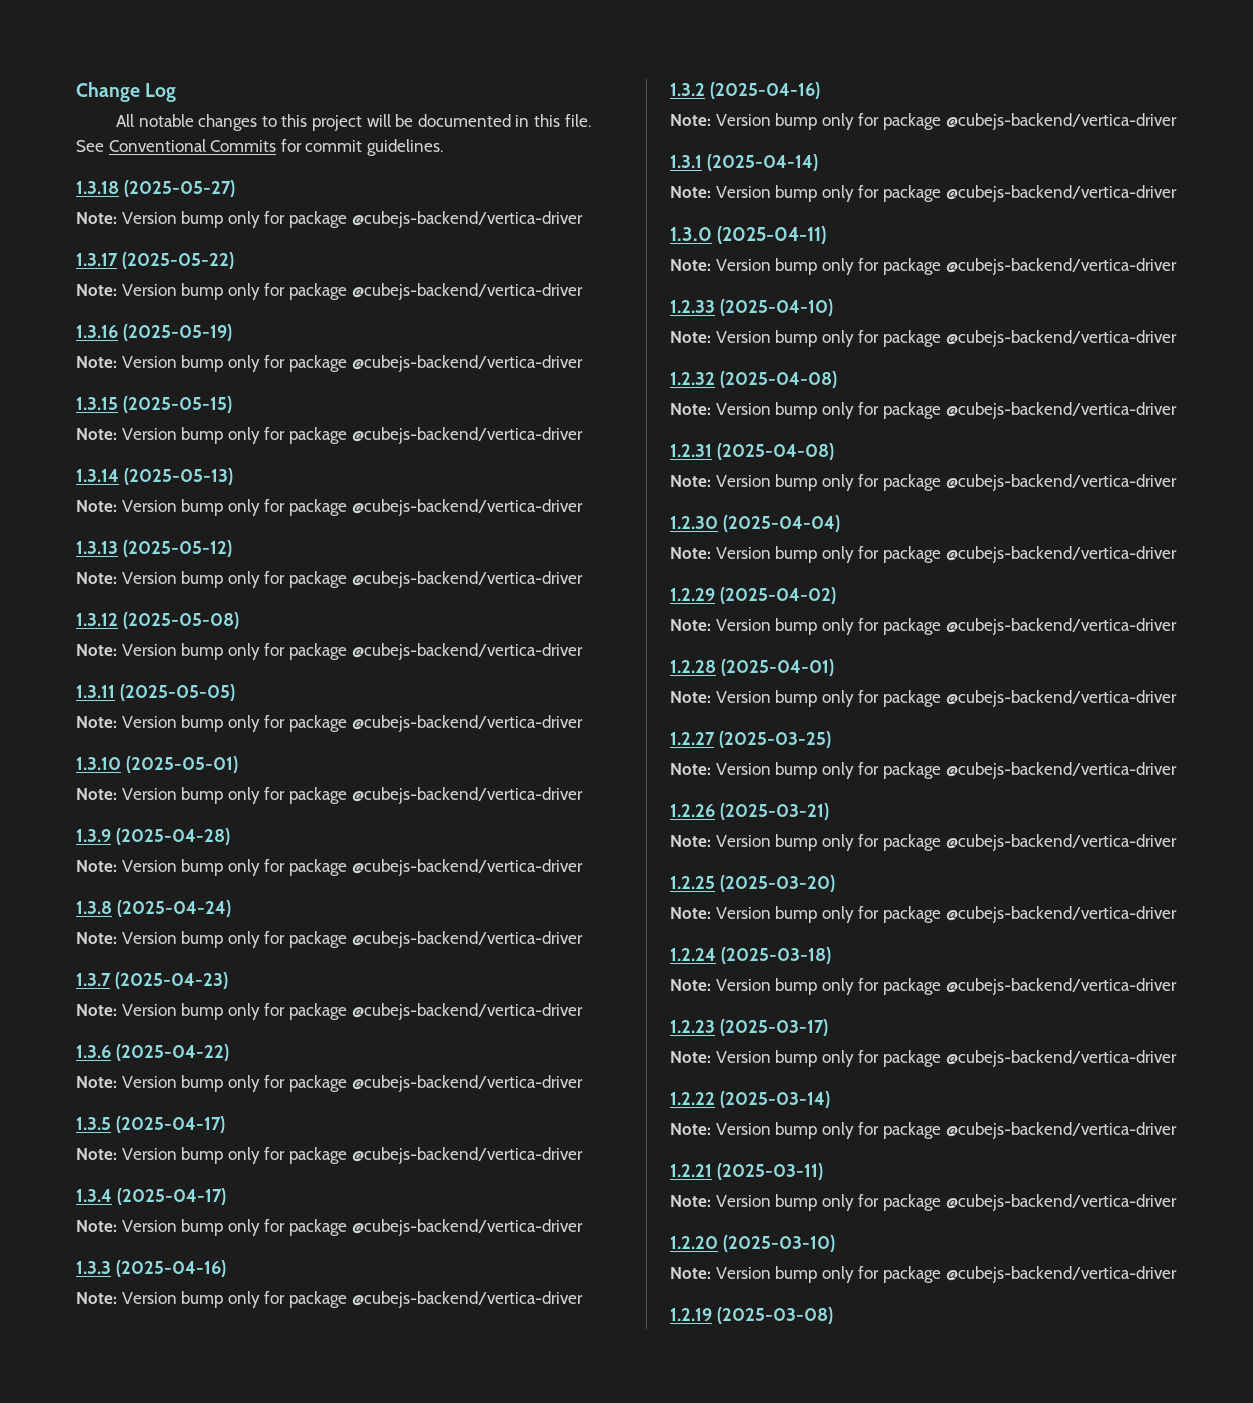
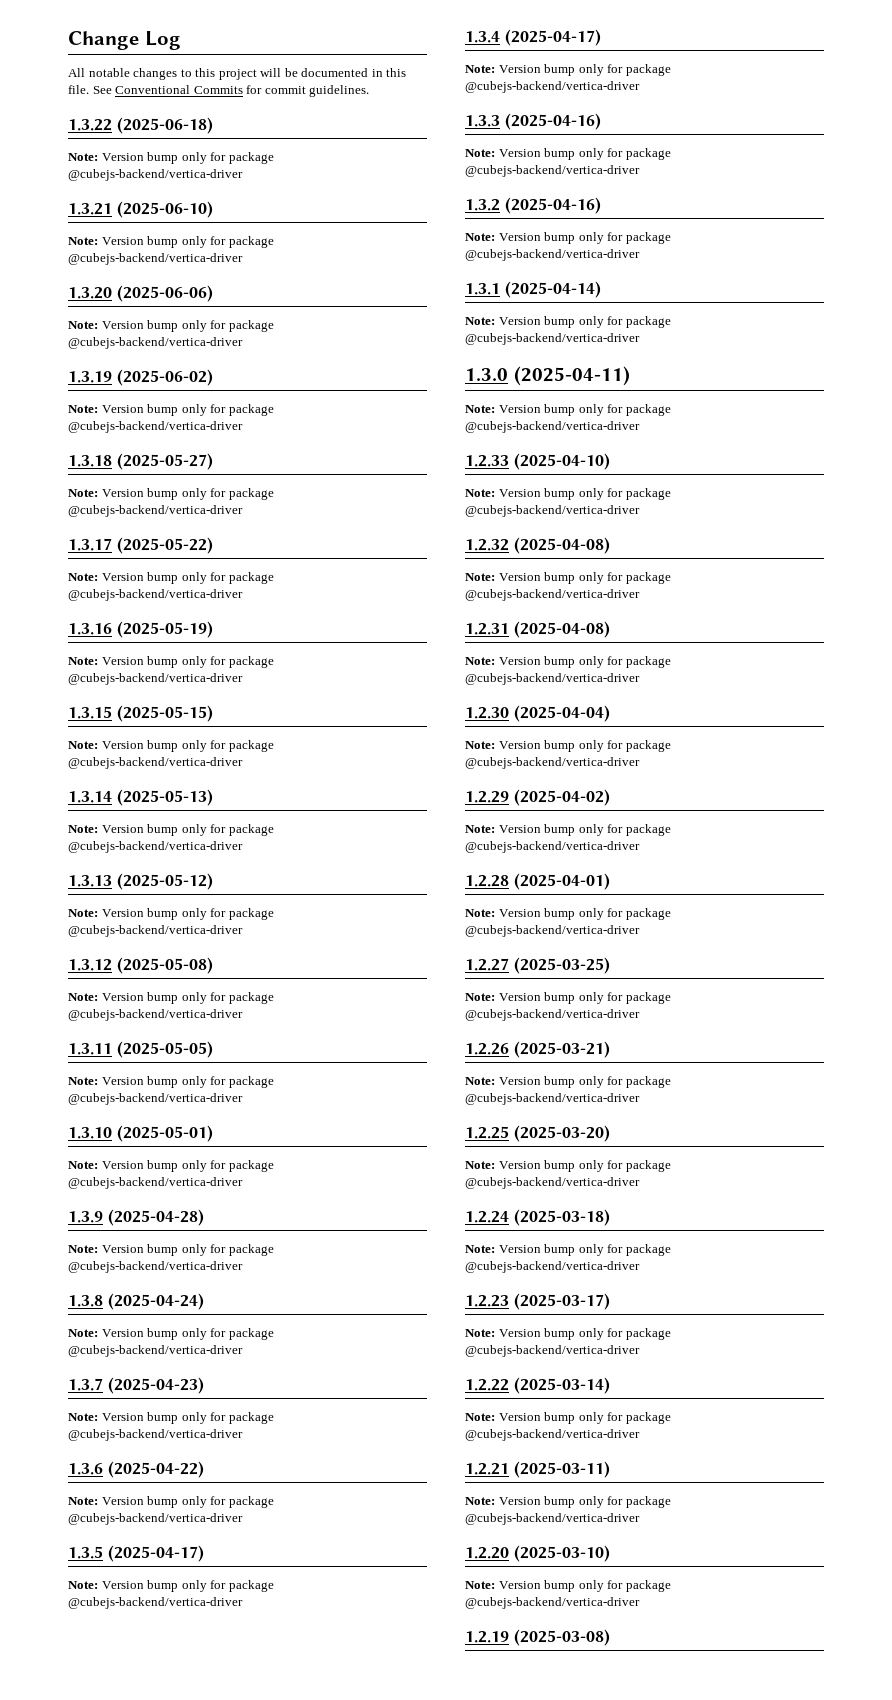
+ 1.3.22 (2025-06-18)
+ Note: Version bump only for package @cubejs-backend/vertica-driver
+ 1.3.21 (2025-06-10)
+ Note: Version bump only for package @cubejs-backend/vertica-driver
+ 1.3.20 (2025-06-06)
+ Note: Version bump only for package @cubejs-backend/vertica-driver
+ 1.3.19 (2025-06-02)
+ Note: Version bump only for package @cubejs-backend/vertica-driver

